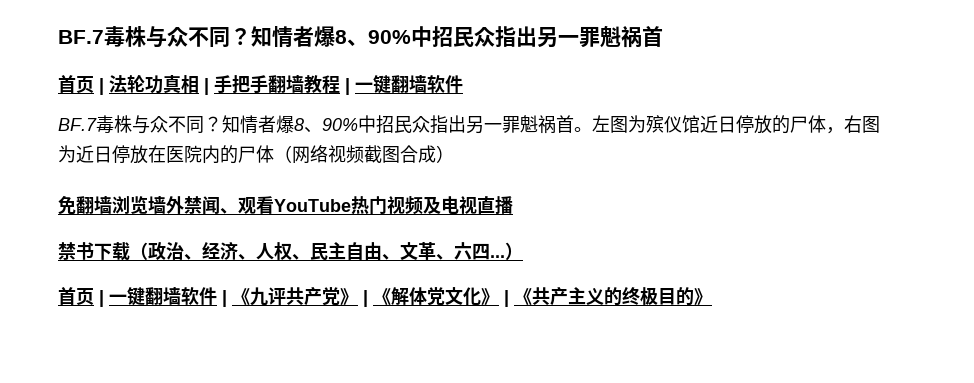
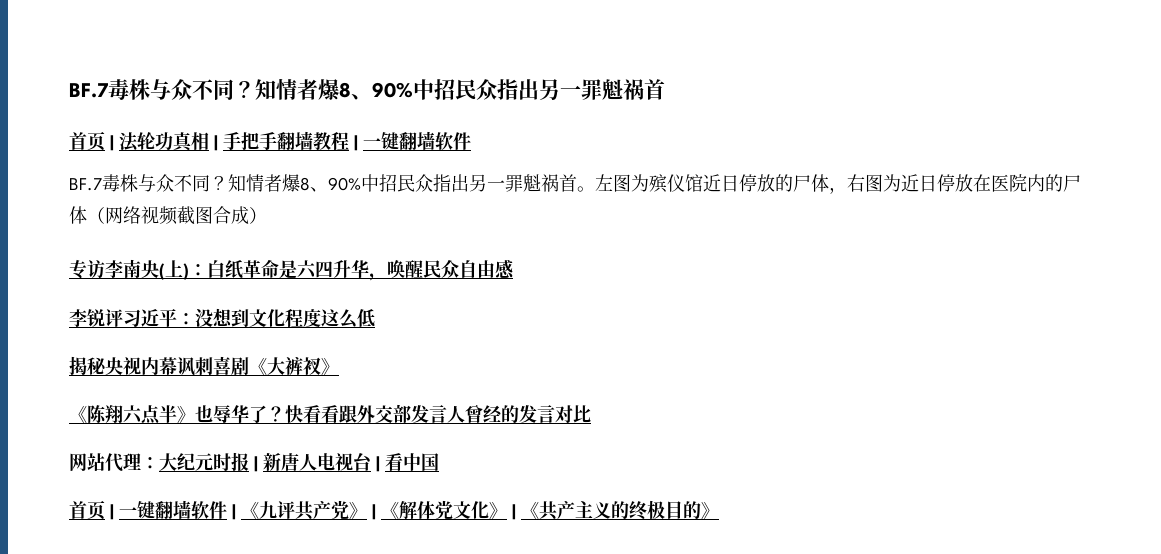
- 免翻墙浏览墙外禁闻、观看YouTube热门视频及电视直播
- 禁书下载（政治、经济、人权、民主自由、文革、六四...）
+ 专访李南央(上)：白纸革命是六四升华，唤醒民众自由感
+ 李锐评习近平：没想到文化程度这么低
+ 揭秘央视内幕讽刺喜剧《大裤衩》
+ 《陈翔六点半》也辱华了？快看看跟外交部发言人曾经的发言对比
+ 网站代理：大纪元时报 | 新唐人电视台 | 看中国

